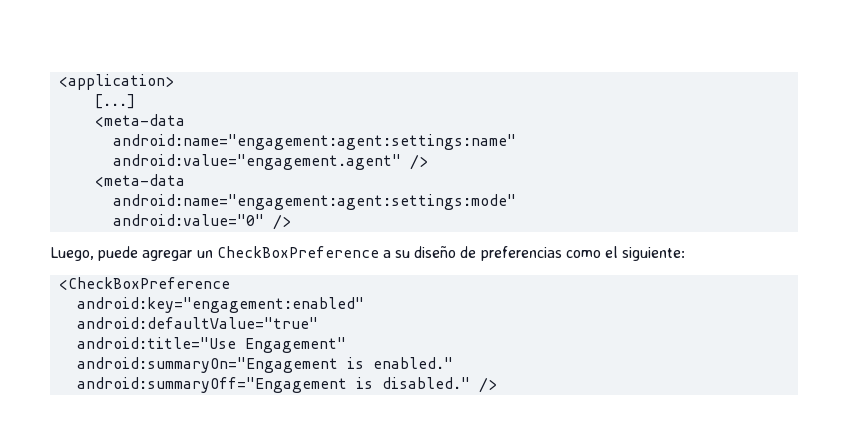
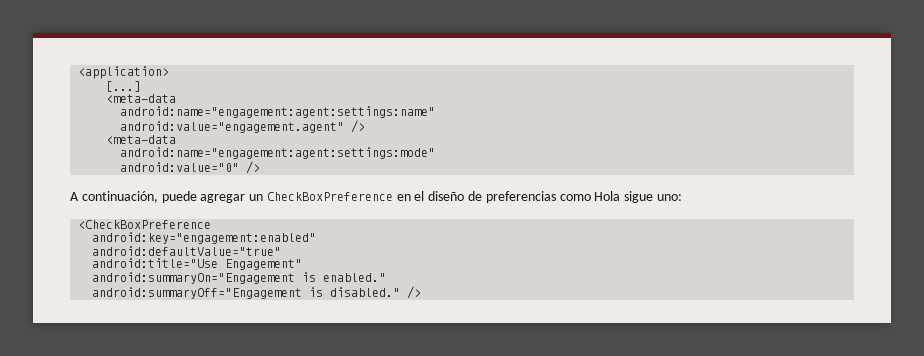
- Luego, puede agregar un CheckBoxPreference a su diseño de preferencias como el siguiente:
+ A continuación, puede agregar un CheckBoxPreference en el diseño de preferencias como Hola sigue uno:

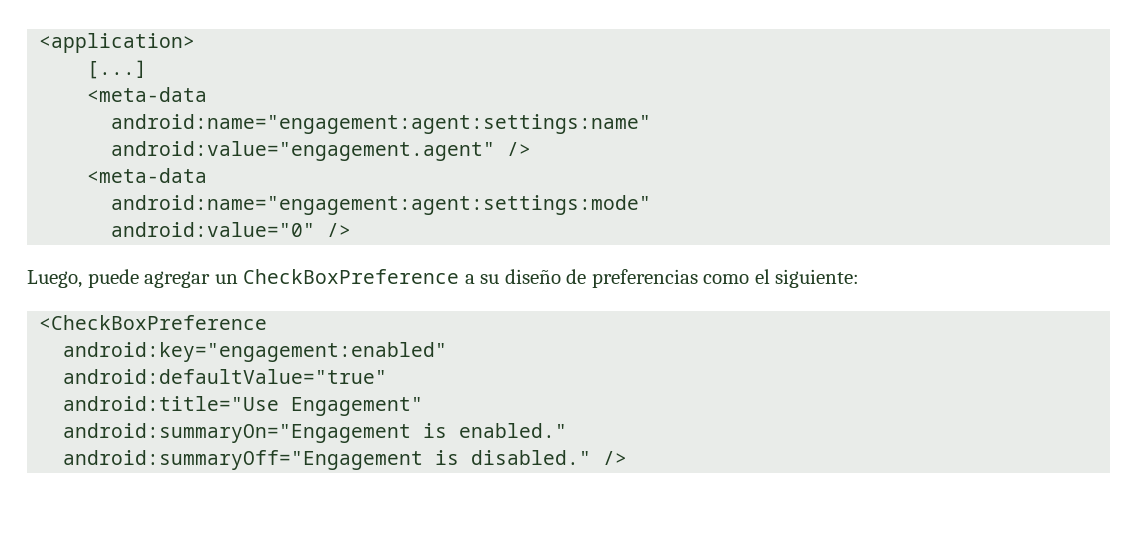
- A continuación, puede agregar un CheckBoxPreference en el diseño de preferencias como Hola sigue uno:
+ Luego, puede agregar un CheckBoxPreference a su diseño de preferencias como el siguiente:

